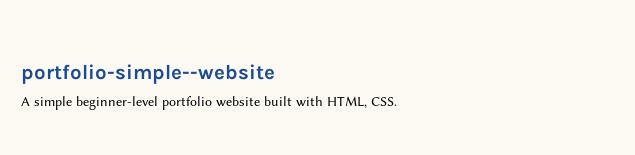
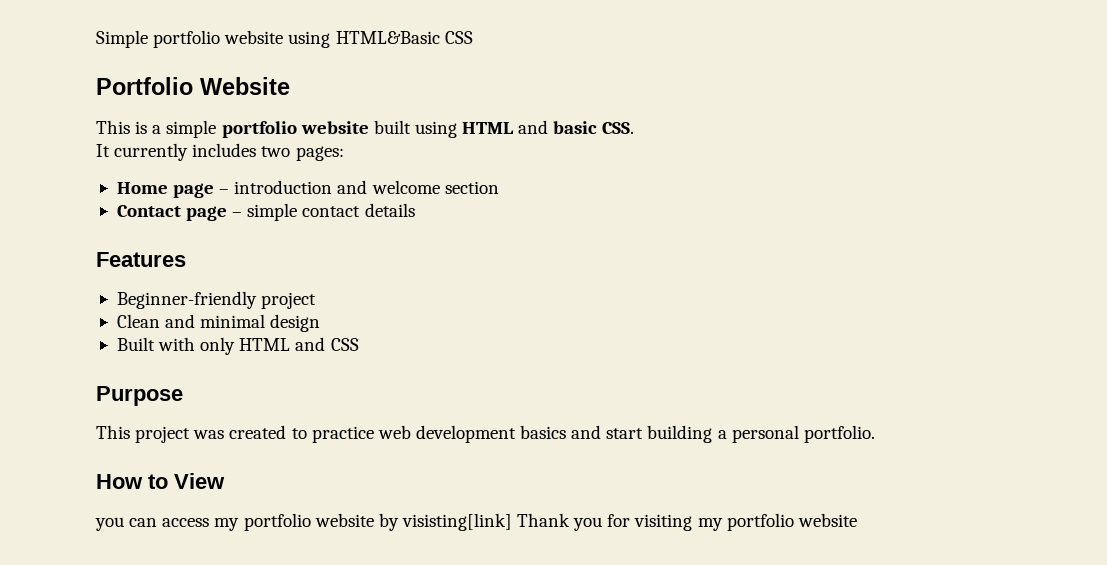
- portfolio-simple--website
- A simple beginner-level portfolio website built with HTML, CSS.
+ Simple portfolio website using HTML&Basic CSS
+ Portfolio Website
+ This is a simple portfolio website built using HTML and basic CSS.
+ It currently includes two pages:
+ Home page – introduction and welcome section
+ Contact page – simple contact details
+ Features
+ Beginner-friendly project
+ Clean and minimal design
+ Built with only HTML and CSS
+ Purpose
+ This project was created to practice web development basics and start building a personal portfolio.
+ How to View
+ you can access my portfolio website by visisting[link] Thank you for visiting my portfolio website

